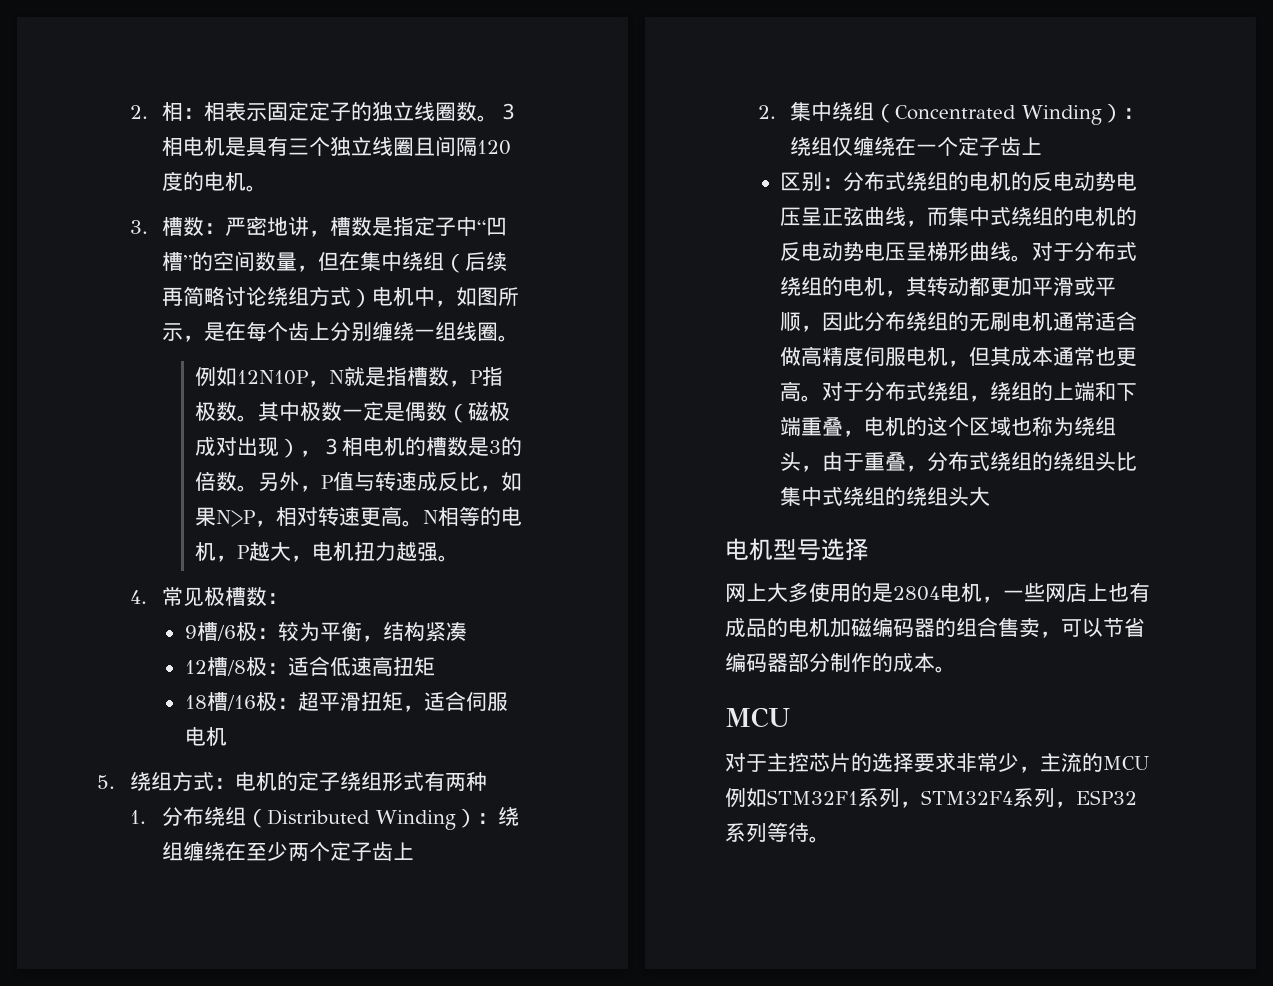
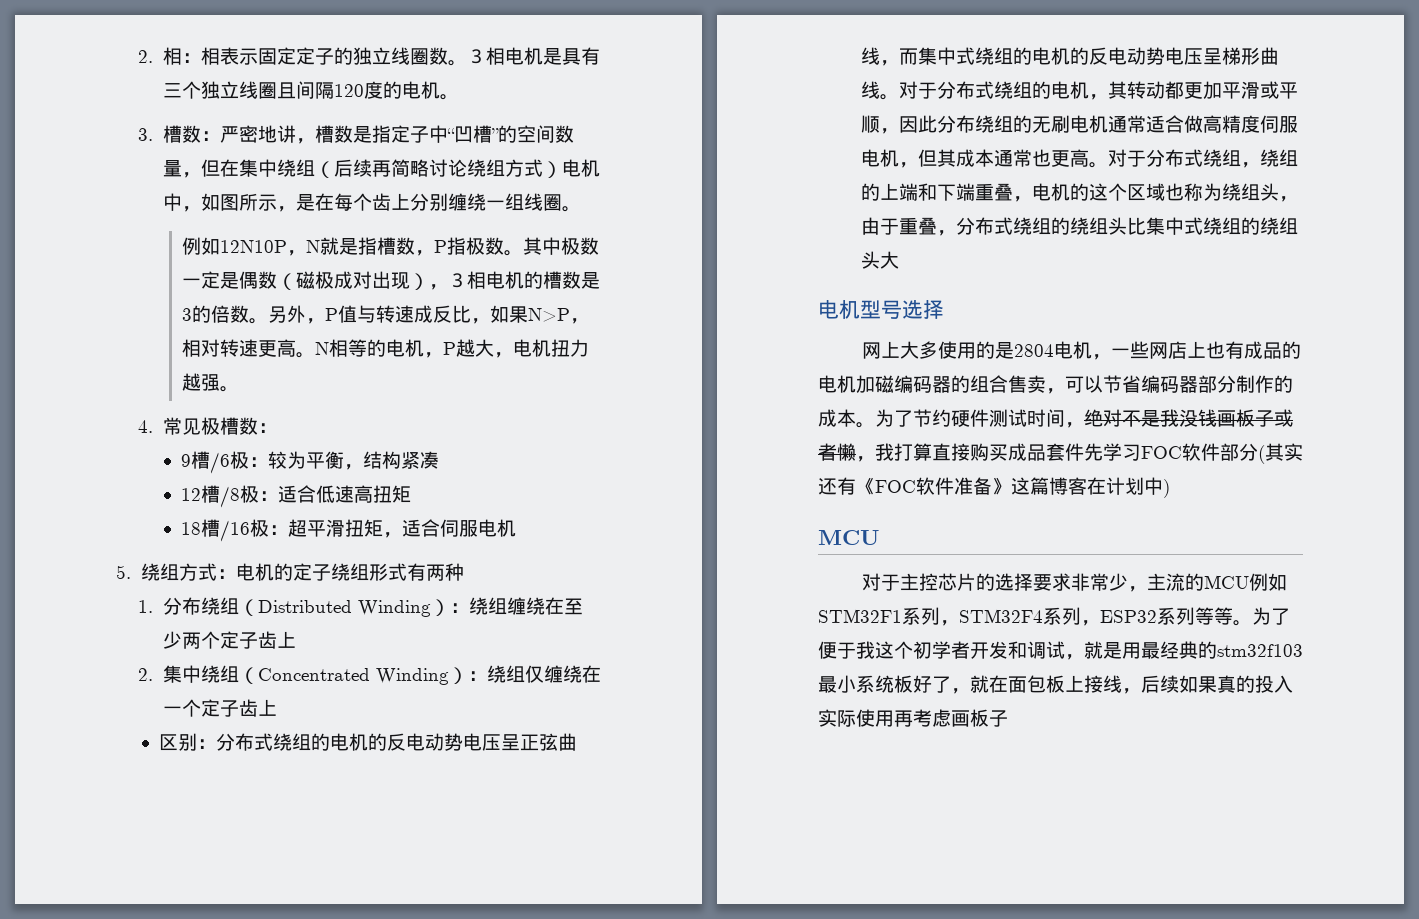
+ 为了节约硬件测试时间，绝对不是我没钱画板子或者懒，我打算直接购买成品套件先学习FOC软件部分(其实还有《FOC软件准备》这篇博客在计划中)
- 对于主控芯片的选择要求非常少，主流的MCU例如STM32F1系列，STM32F4系列，ESP32系列等待。
+ 对于主控芯片的选择要求非常少，主流的MCU例如STM32F1系列，STM32F4系列，ESP32系列等等。为了便于我这个初学者开发和调试，就是用最经典的stm32f103最小系统板好了，就在面包板上接线，后续如果真的投入实际使用再考虑画板子

